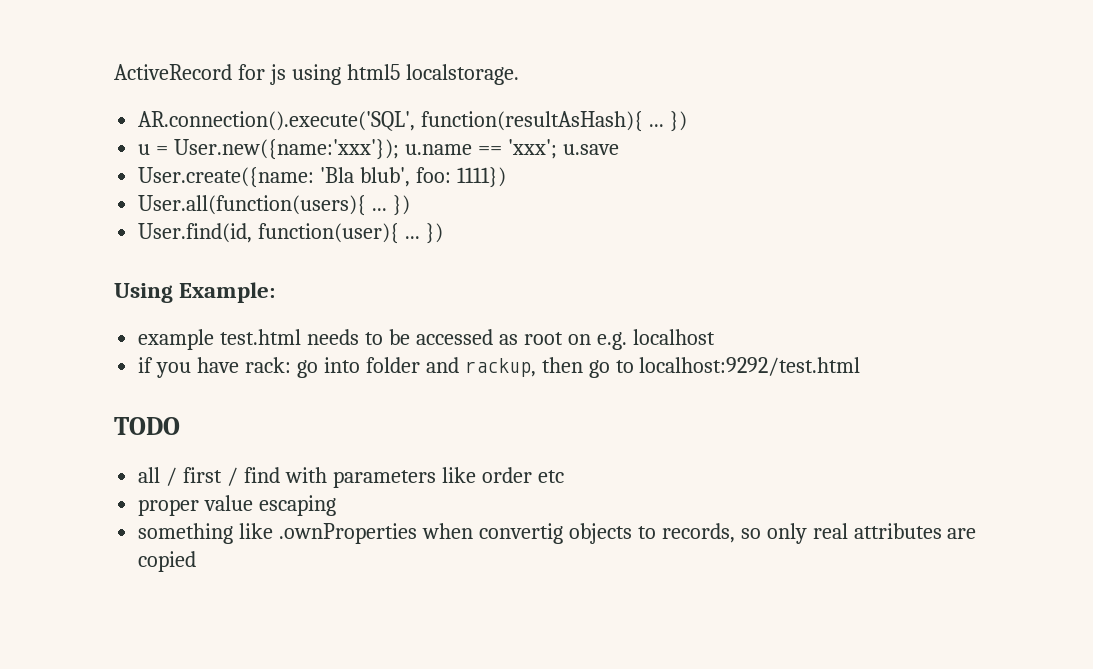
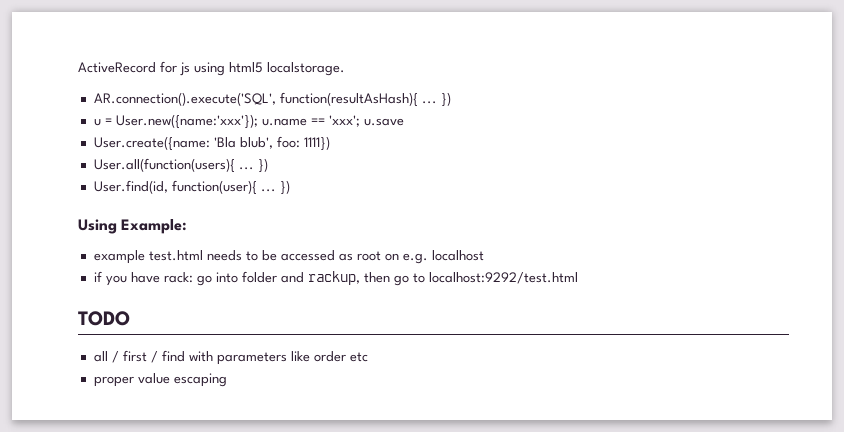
- something like .ownProperties when convertig objects to records, so only real attributes are copied

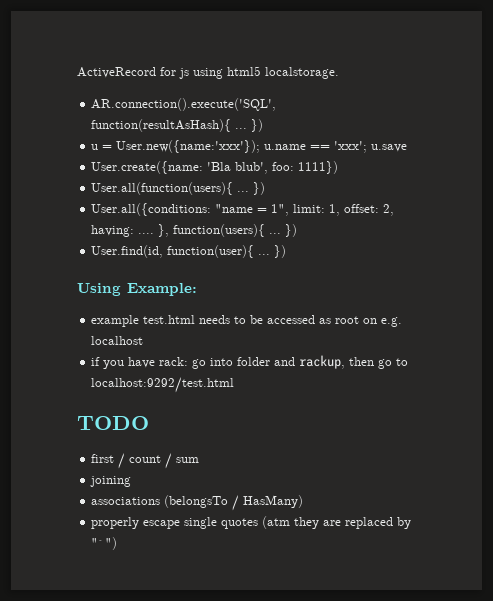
+ User.all({conditions: "name = 1", limit: 1, offset: 2, having: .... }, function(users){ ... })
- all / first / find with parameters like order etc
- proper value escaping
+ first / count / sum
+ joining
+ associations (belongsTo / HasMany)
+ properly escape single quotes (atm they are replaced by "`")

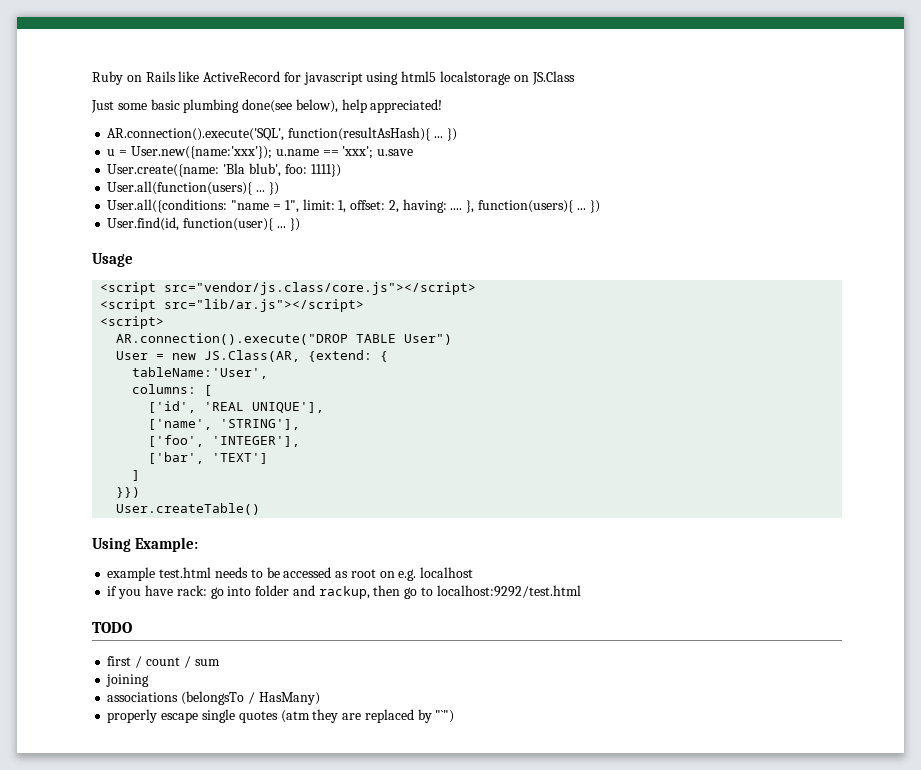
- ActiveRecord for js using html5 localstorage.
+ Ruby on Rails like ActiveRecord for javascript using html5 localstorage on JS.Class
+ Just some basic plumbing done(see below), help appreciated!
+ Usage
+ <script src="vendor/js.class/core.js"></script>
+ <script src="lib/ar.js"></script>
+ <script>
+ AR.connection().execute("DROP TABLE User")
+ User = new JS.Class(AR, {extend: {
+ tableName:'User',
+ columns: [
+ ['id', 'REAL UNIQUE'],
+ ['name', 'STRING'],
+ ['foo', 'INTEGER'],
+ ['bar', 'TEXT']
+ ]
+ }})
+ User.createTable()

